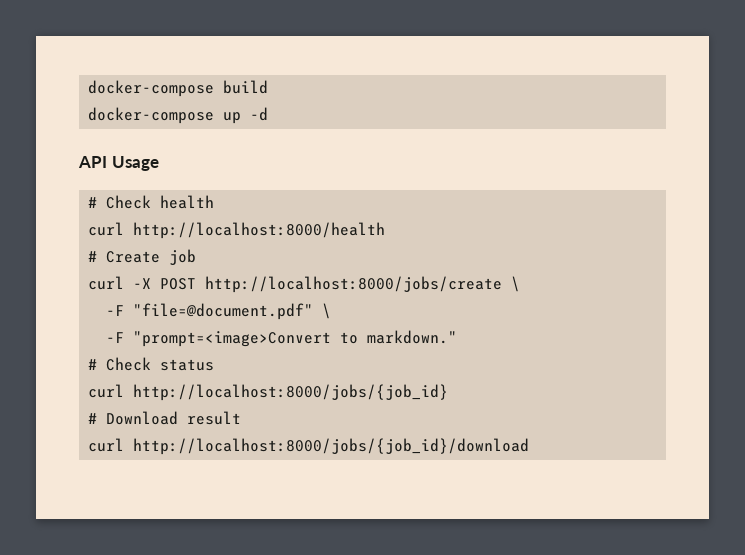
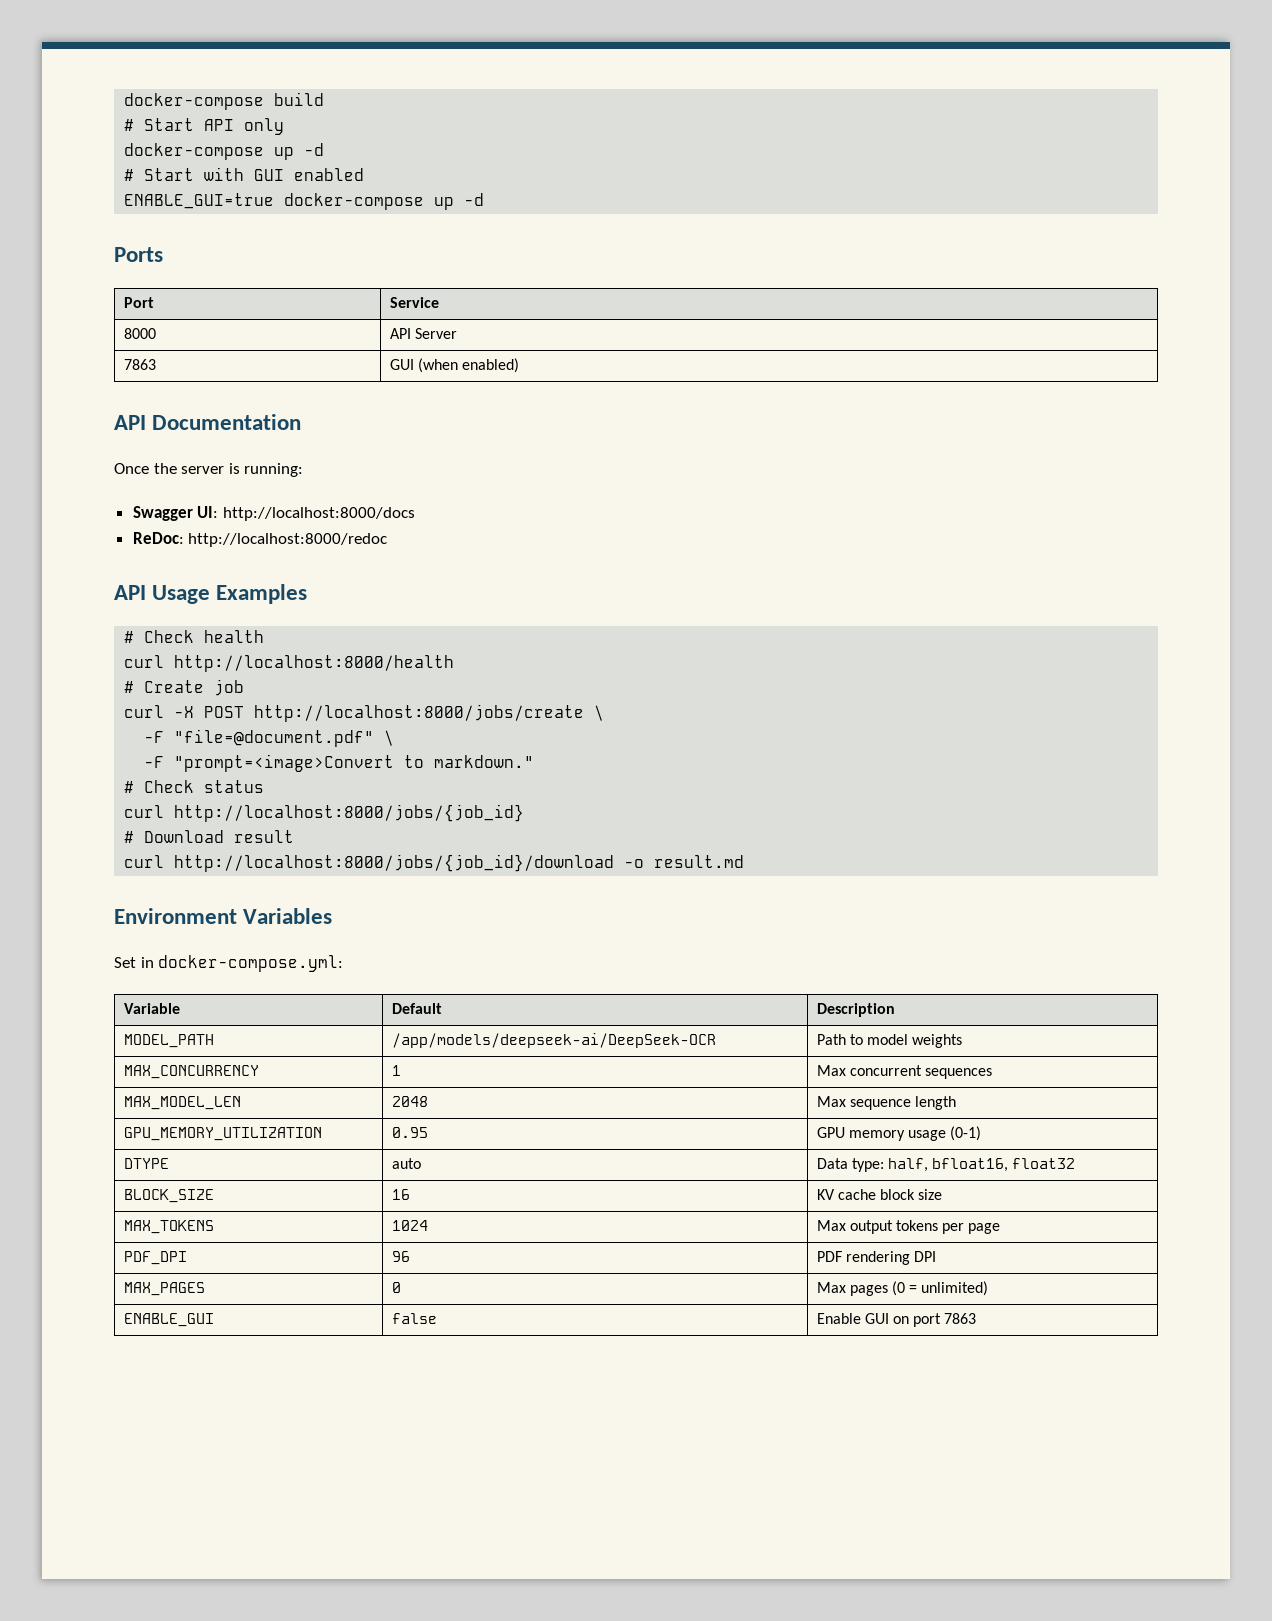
+ # Start API only
  docker-compose up -d
+ # Start with GUI enabled
+ ENABLE_GUI=true docker-compose up -d
+ Ports
+ Port | Service
+ 8000 | API Server
+ 7863 | GUI (when enabled)
+ API Documentation
+ Once the server is running:
+ Swagger UI: http://localhost:8000/docs
+ ReDoc: http://localhost:8000/redoc
- API Usage
+ API Usage Examples
- curl http://localhost:8000/jobs/{job_id}/download
+ curl http://localhost:8000/jobs/{job_id}/download -o result.md
+ Environment Variables
+ Set in docker-compose.yml:
+ Variable | Default | Description
+ MODEL_PATH | /app/models/deepseek-ai/DeepSeek-OCR | Path to model weights
+ MAX_CONCURRENCY | 1 | Max concurrent sequences
+ MAX_MODEL_LEN | 2048 | Max sequence length
+ GPU_MEMORY_UTILIZATION | 0.95 | GPU memory usage (0-1)
+ DTYPE | auto | Data type: half, bfloat16, float32
+ BLOCK_SIZE | 16 | KV cache block size
+ MAX_TOKENS | 1024 | Max output tokens per page
+ PDF_DPI | 96 | PDF rendering DPI
+ MAX_PAGES | 0 | Max pages (0 = unlimited)
+ ENABLE_GUI | false | Enable GUI on port 7863

